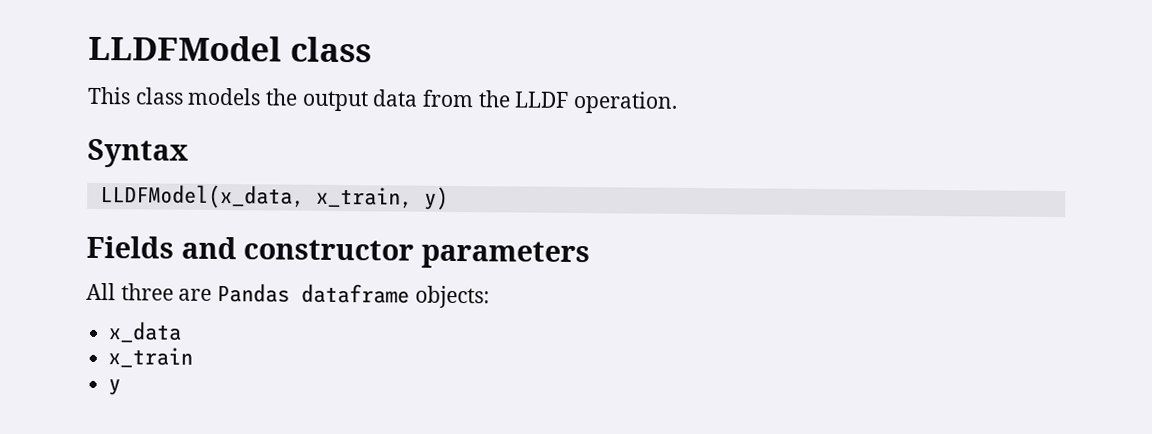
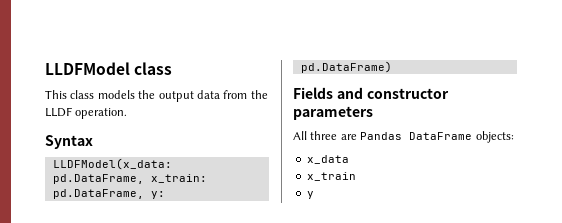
- LLDFModel(x_data, x_train, y)
+ LLDFModel(x_data: pd.DataFrame, x_train: pd.DataFrame, y: pd.DataFrame)
- All three are Pandas dataframe objects:
+ All three are Pandas DataFrame objects:

